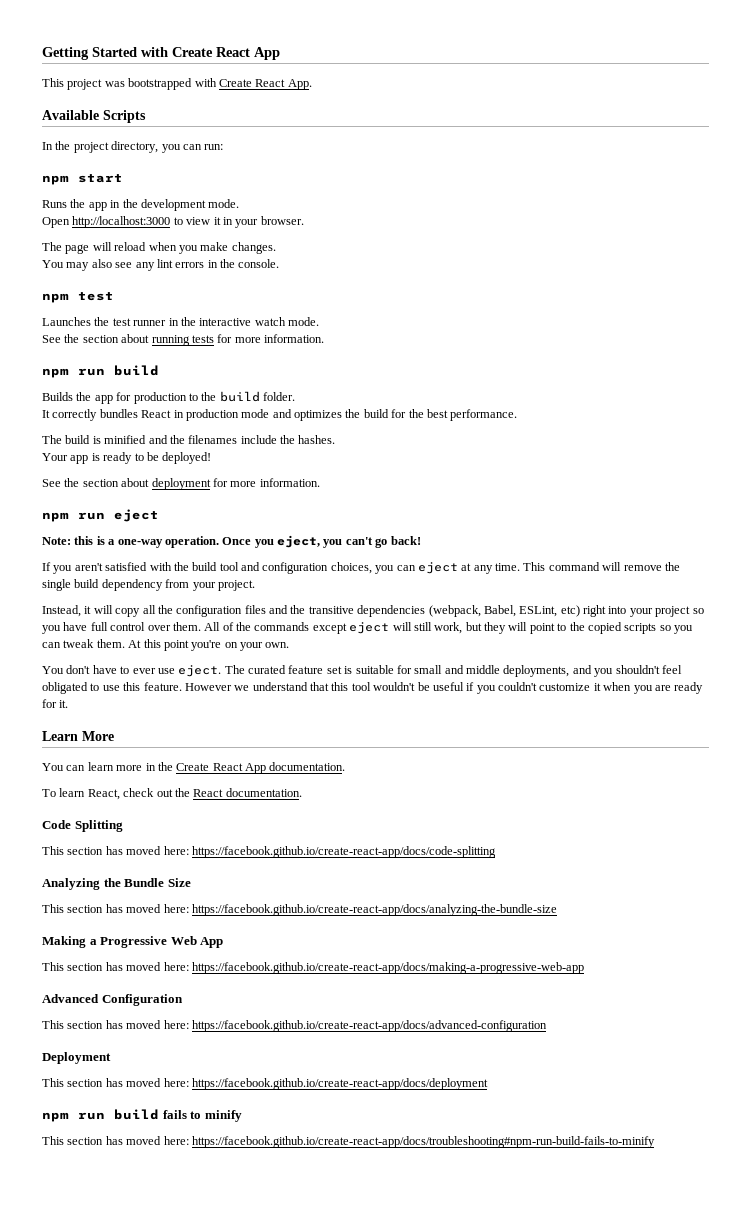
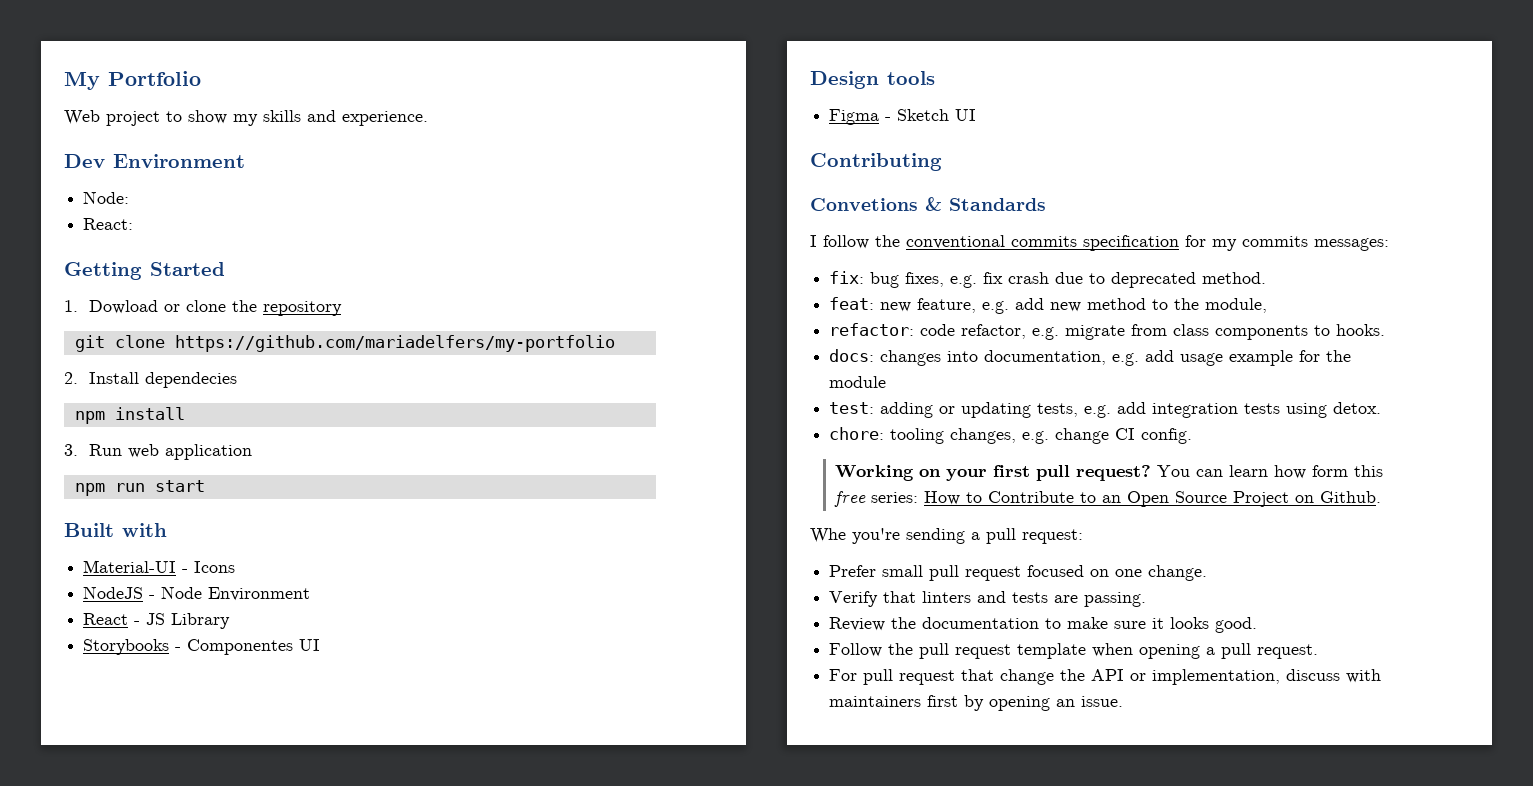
- Getting Started with Create React App
- This project was bootstrapped with Create React App.
- Available Scripts
- In the project directory, you can run:
- npm start
- Runs the app in the development mode.
- Open http://localhost:3000 to view it in your browser.
- The page will reload when you make changes.
- You may also see any lint errors in the console.
- npm test
- Launches the test runner in the interactive watch mode.
- See the section about running tests for more information.
- npm run build
- Builds the app for production to the build folder.
- It correctly bundles React in production mode and optimizes the build for the best performance.
- The build is minified and the filenames include the hashes.
- Your app is ready to be deployed!
- See the section about deployment for more information.
- npm run eject
- Note: this is a one-way operation. Once you eject, you can't go back!
- If you aren't satisfied with the build tool and configuration choices, you can eject at any time. This command will remove the single build dependency from your project.
- Instead, it will copy all the configuration files and the transitive dependencies (webpack, Babel, ESLint, etc) right into your project so you have full control over them. All of the commands except eject will still work, but they will point to the copied scripts so you can tweak them. At this point you're on your own.
- You don't have to ever use eject. The curated feature set is suitable for small and middle deployments, and you shouldn't feel obligated to use this feature. However we understand that this tool wouldn't be useful if you couldn't customize it when you are ready for it.
- Learn More
- You can learn more in the Create React App documentation.
- To learn React, check out the React documentation.
- Code Splitting
- This section has moved here: https://facebook.github.io/create-react-app/docs/code-splitting
- Analyzing the Bundle Size
- This section has moved here: https://facebook.github.io/create-react-app/docs/analyzing-the-bundle-size
- Making a Progressive Web App
- This section has moved here: https://facebook.github.io/create-react-app/docs/making-a-progressive-web-app
- Advanced Configuration
- This section has moved here: https://facebook.github.io/create-react-app/docs/advanced-configuration
- Deployment
- This section has moved here: https://facebook.github.io/create-react-app/docs/deployment
- npm run build fails to minify
- This section has moved here: https://facebook.github.io/create-react-app/docs/troubleshooting#npm-run-build-fails-to-minify
+ My Portfolio
+ Web project to show my skills and experience.
+ Dev Environment
+ Node:
+ React:
+ Getting Started
+ 1. Dowload or clone the repository
+ git clone https://github.com/mariadelfers/my-portfolio
+ 2. Install dependecies
+ npm install
+ 3. Run web application
+ npm run start
+ Built with
+ Material-UI - Icons
+ NodeJS - Node Environment
+ React - JS Library
+ Storybooks - Componentes UI
+ Design tools
+ Figma - Sketch UI
+ Contributing
+ Convetions & Standards
+ I follow the conventional commits specification for my commits messages:
+ fix: bug fixes, e.g. fix crash due to deprecated method.
+ feat: new feature, e.g. add new method to the module,
+ refactor: code refactor, e.g. migrate from class components to hooks.
+ docs: changes into documentation, e.g. add usage example for the module
+ test: adding or updating tests, e.g. add integration tests using detox.
+ chore: tooling changes, e.g. change CI config.
+ Working on your first pull request? You can learn how form this free series: How to Contribute to an Open Source Project on Github.
+ Whe you're sending a pull request:
+ Prefer small pull request focused on one change.
+ Verify that linters and tests are passing.
+ Review the documentation to make sure it looks good.
+ Follow the pull request template when opening a pull request.
+ For pull request that change the API or implementation, discuss with maintainers first by opening an issue.

